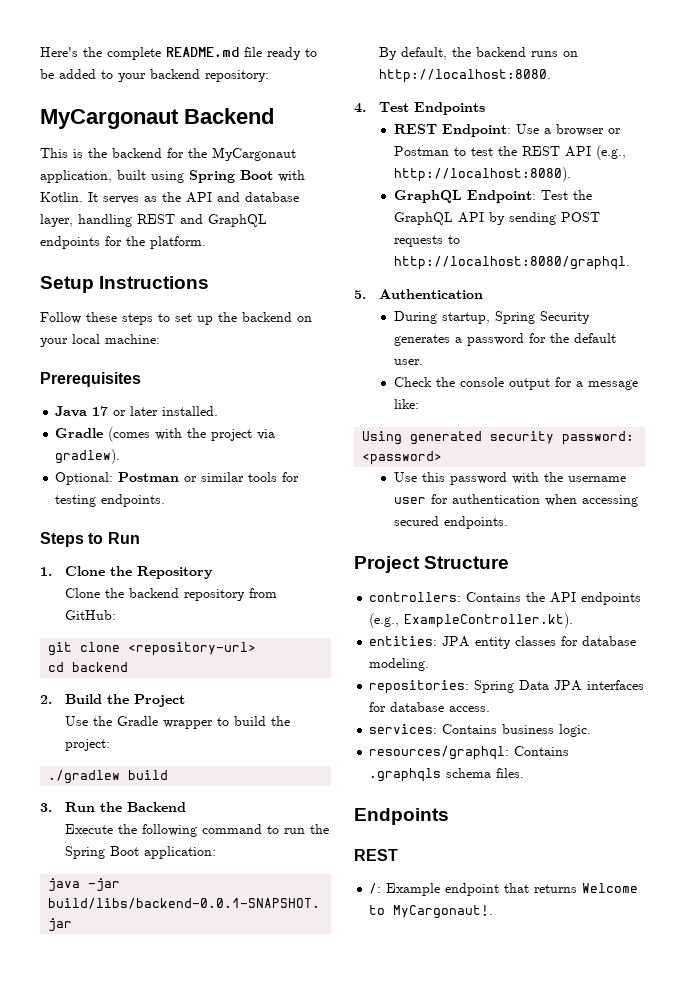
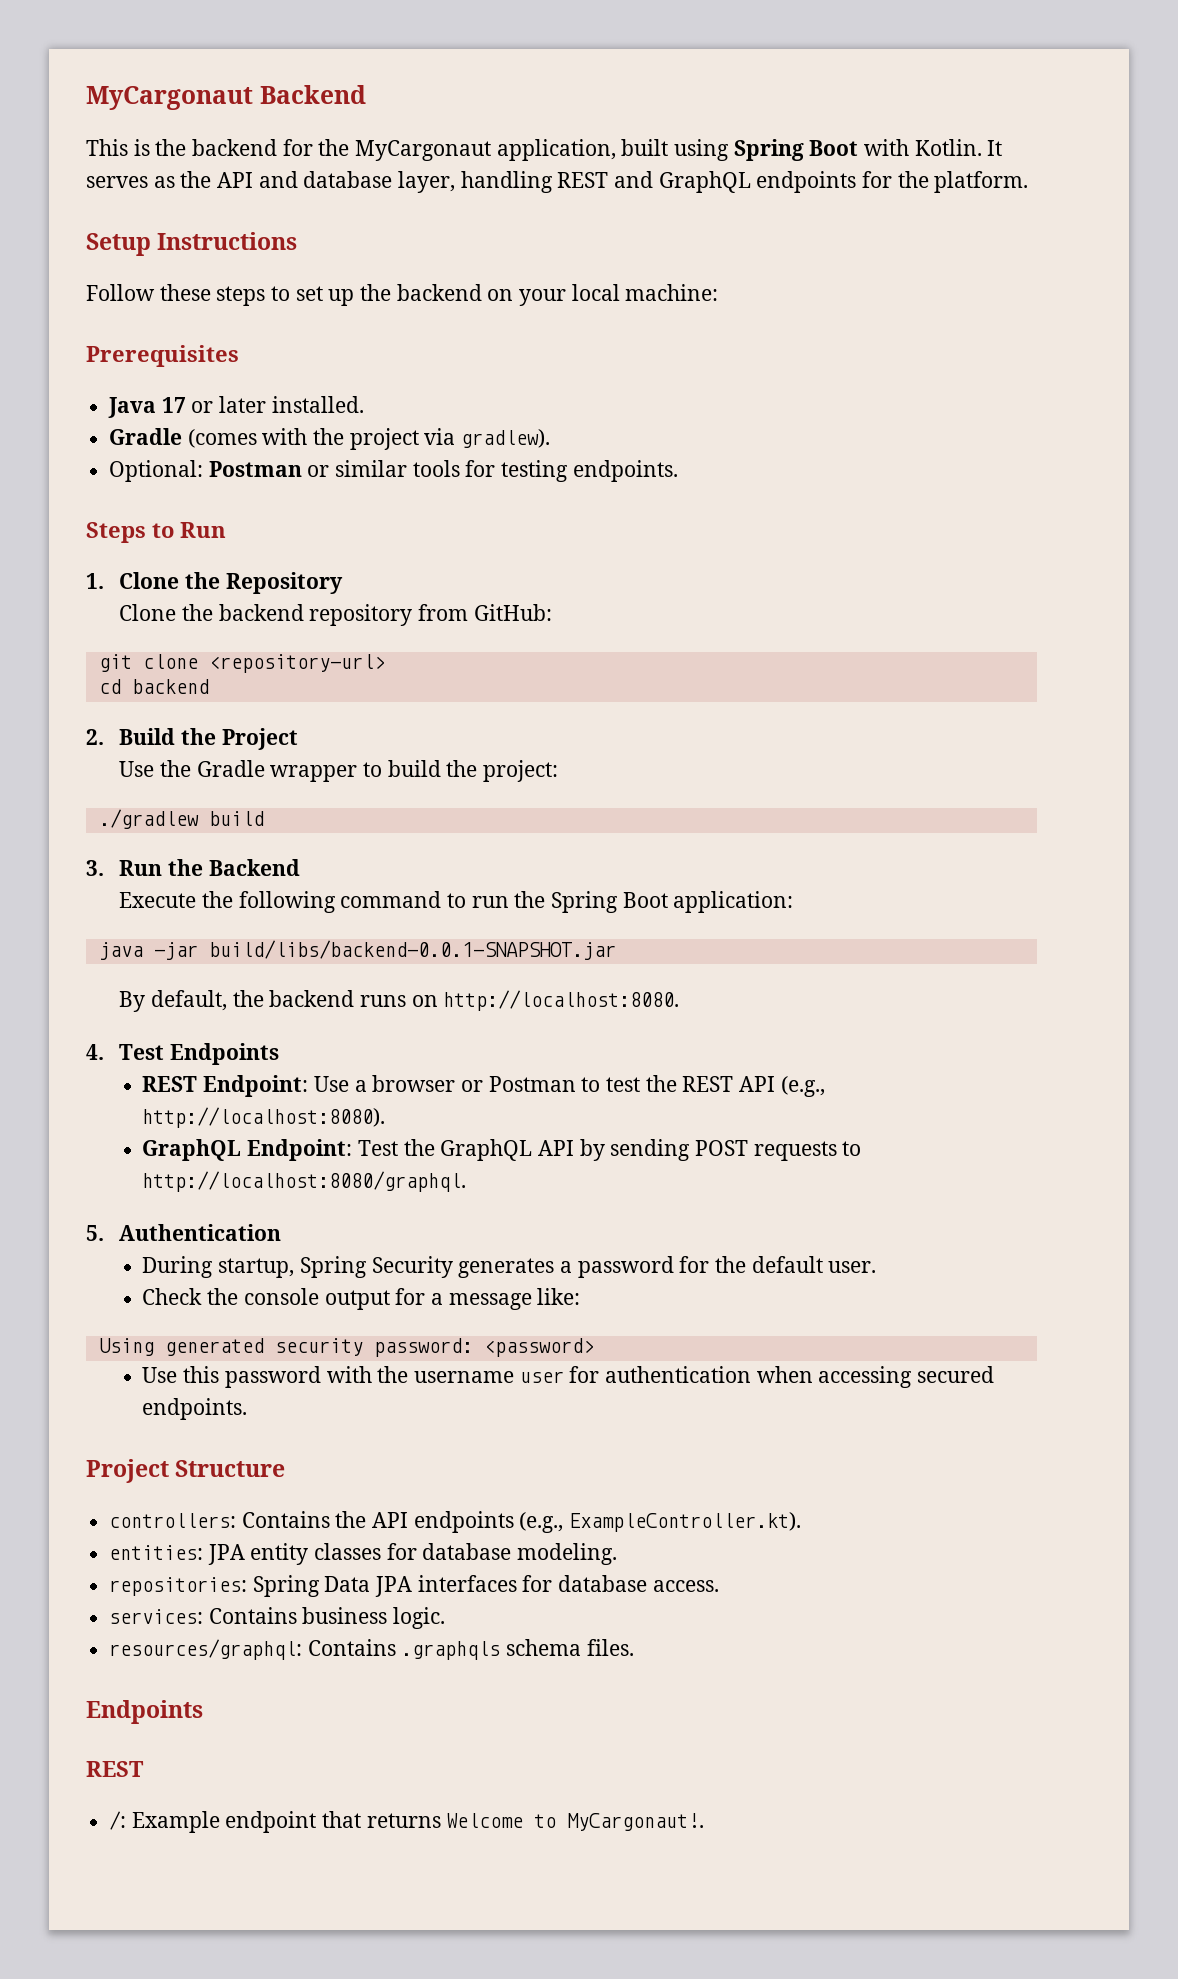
- Here's the complete README.md file ready to be added to your backend repository:

